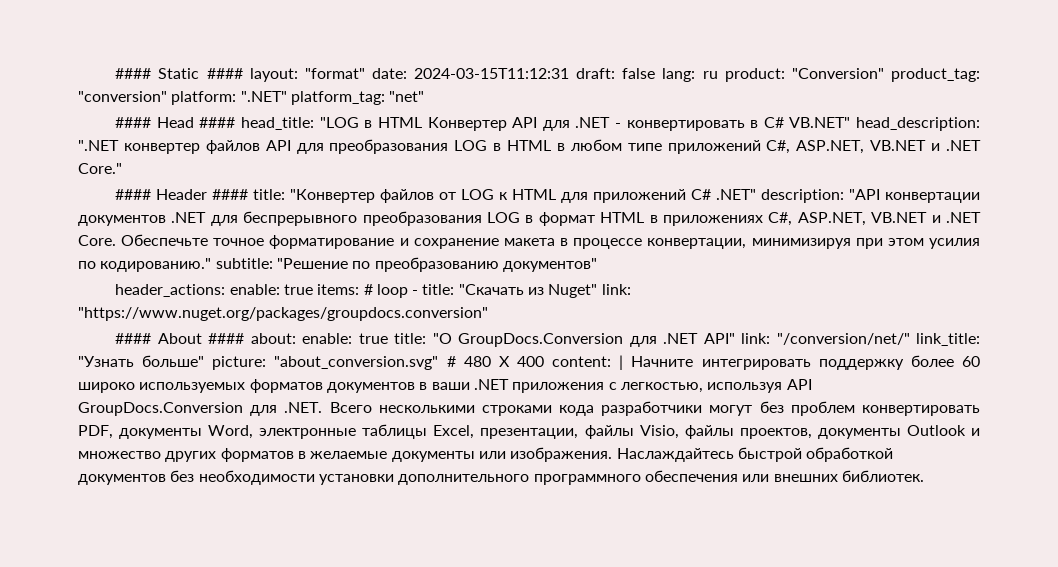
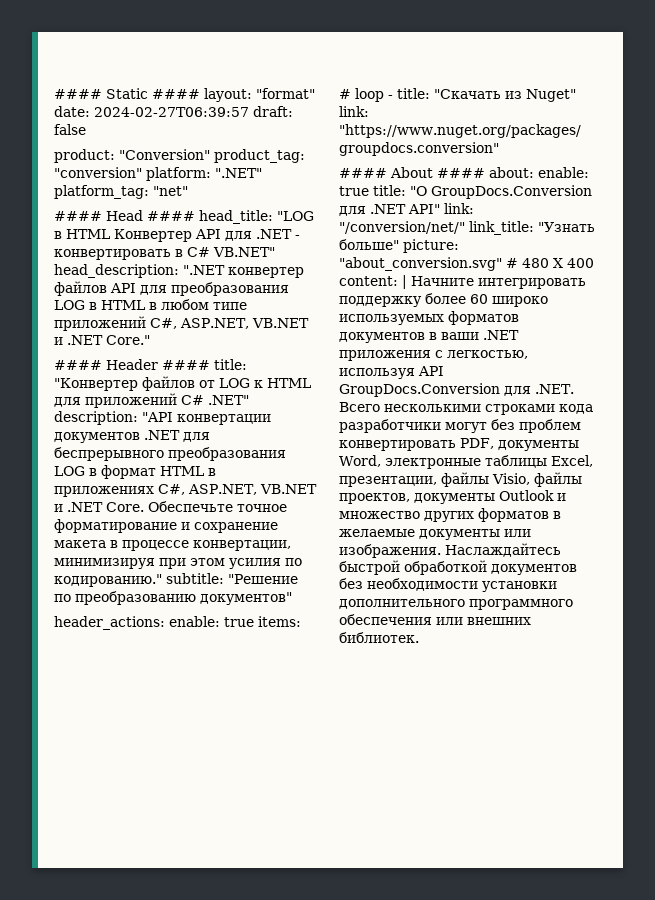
- #### Static #### layout: "format" date: 2024-03-15T11:12:31 draft: false lang: ru product: "Conversion" product_tag: "conversion" platform: ".NET" platform_tag: "net"
+ #### Static #### layout: "format" date: 2024-02-27T06:39:57 draft: false
+ product: "Conversion" product_tag: "conversion" platform: ".NET" platform_tag: "net"

